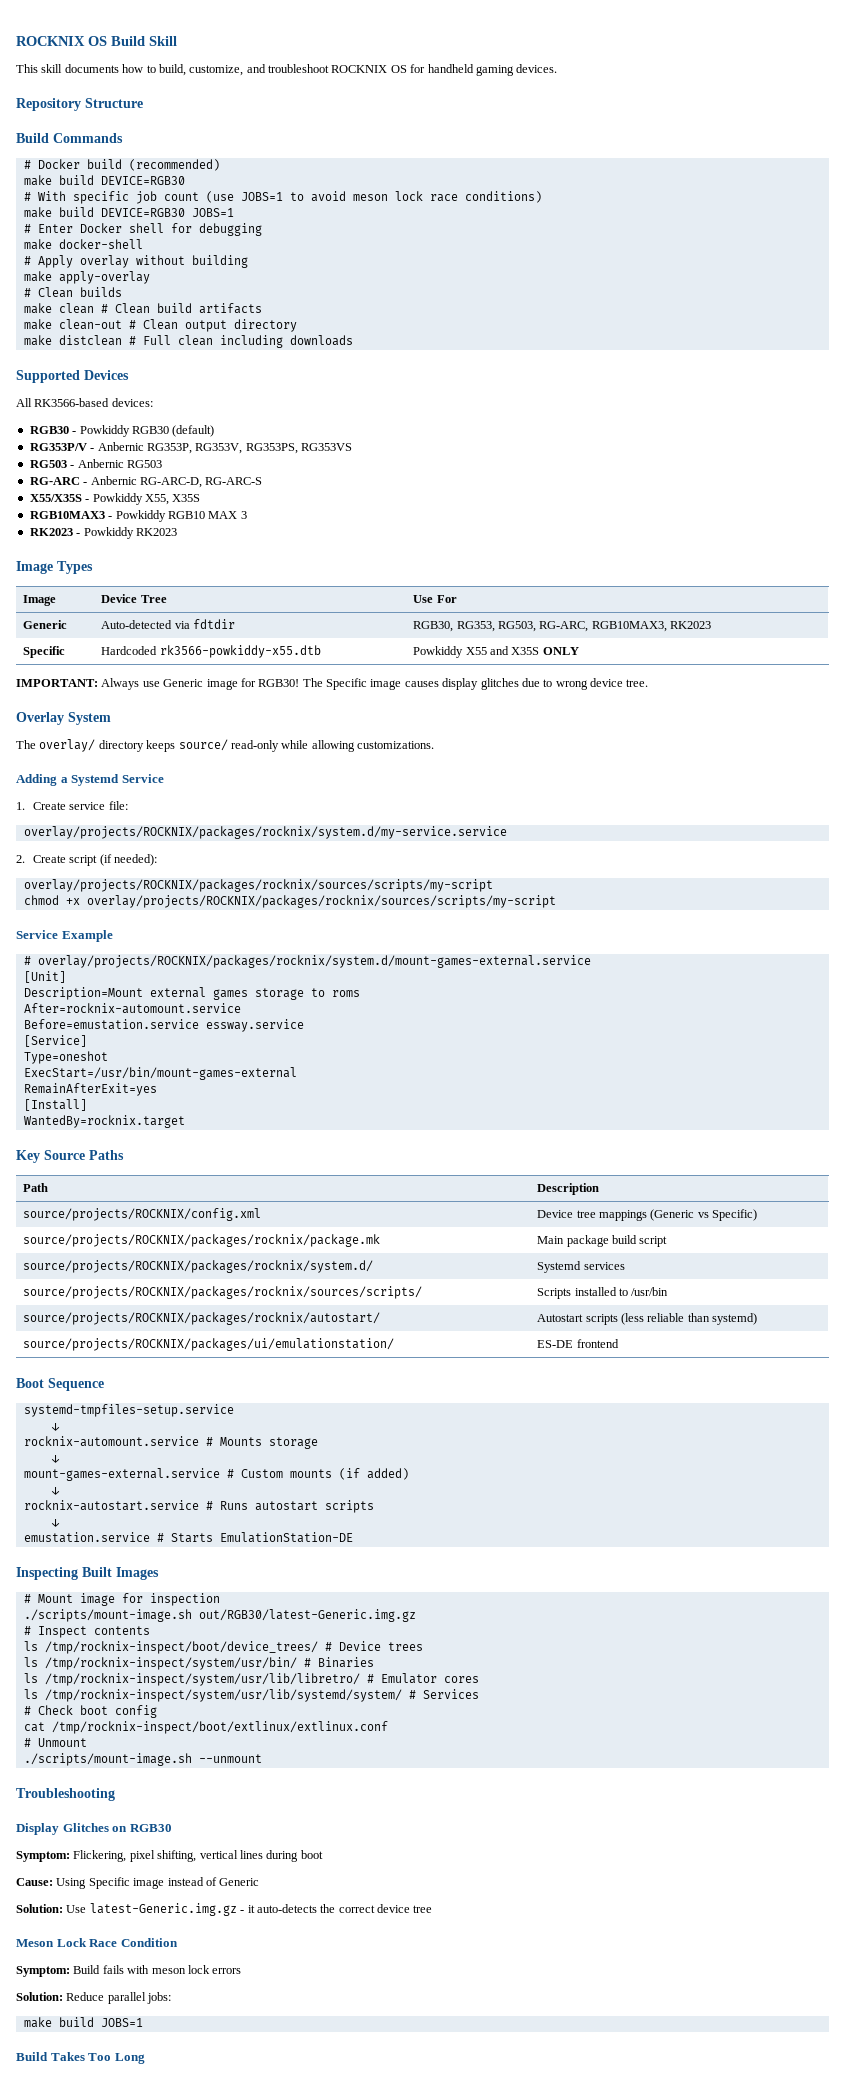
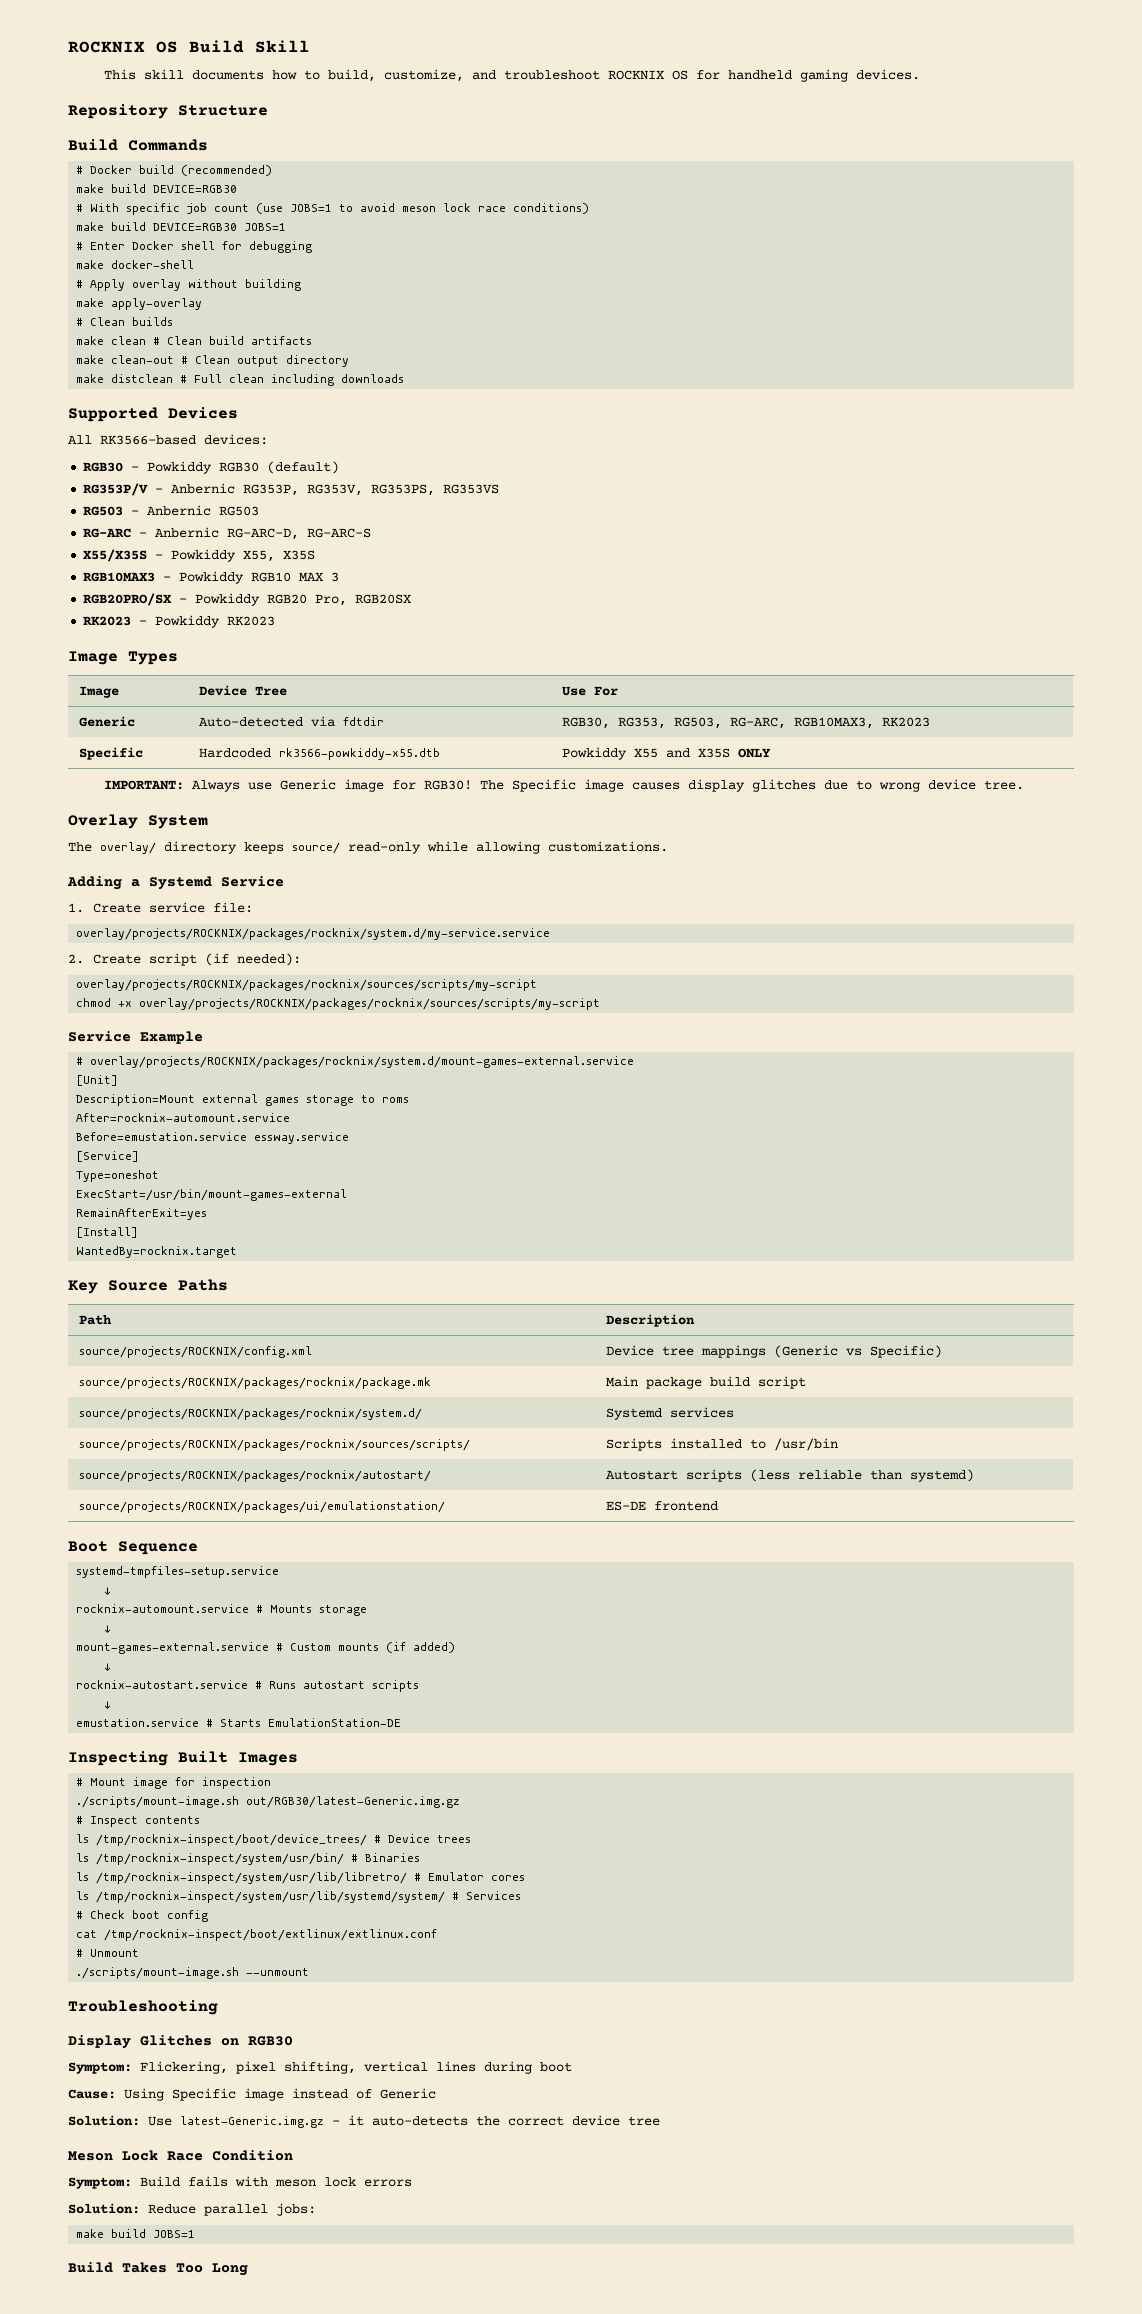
+ RGB20PRO/SX - Powkiddy RGB20 Pro, RGB20SX

